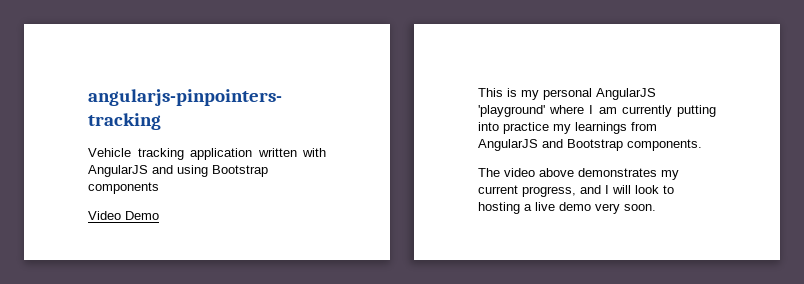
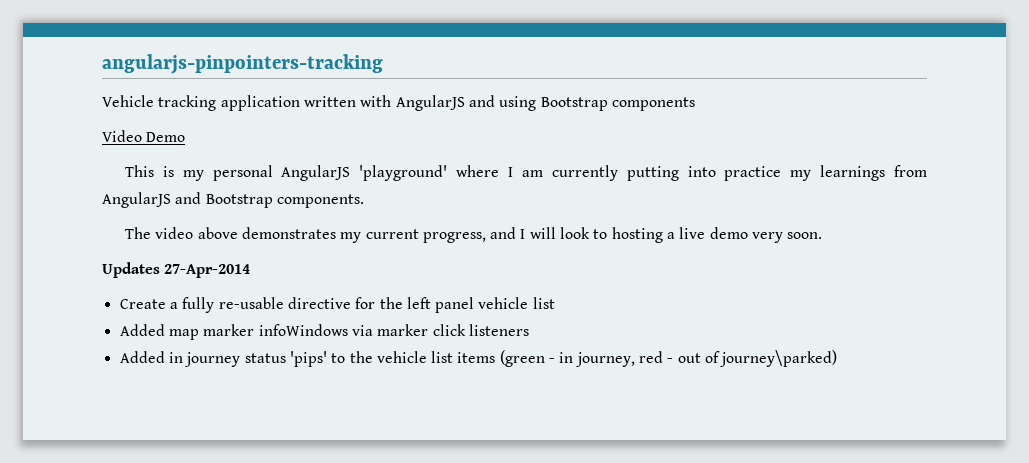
+ Updates 27-Apr-2014
+ Create a fully re-usable directive for the left panel vehicle list
+ Added map marker infoWindows via marker click listeners
+ Added in journey status 'pips' to the vehicle list items (green - in journey, red - out of journey\parked)

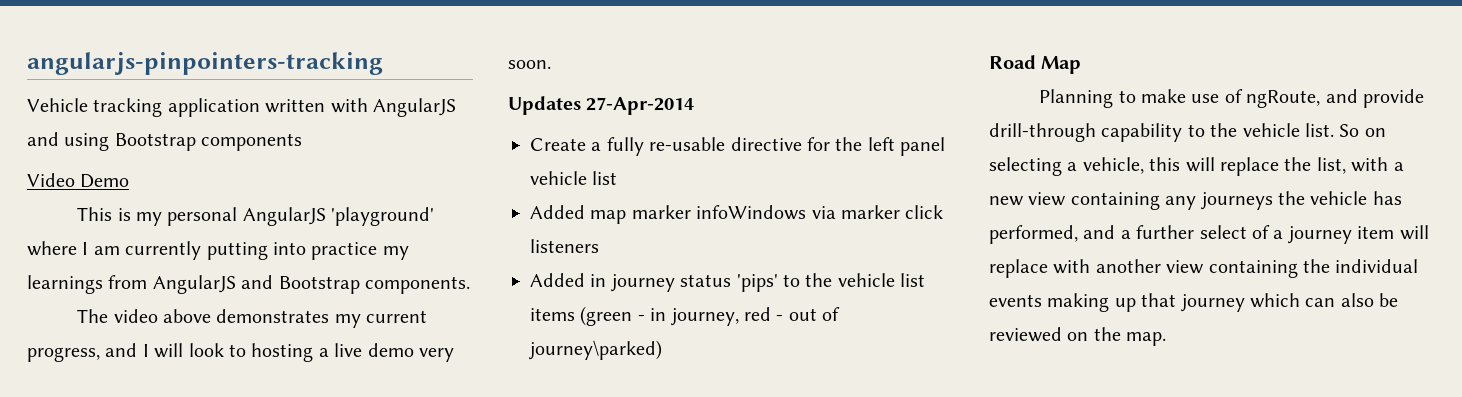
+ Road Map
+ Planning to make use of ngRoute, and provide drill-through capability to the vehicle list. So on selecting a vehicle, this will replace the list, with a new view containing any journeys the vehicle has performed, and a further select of a journey item will replace with another view containing the individual events making up that journey which can also be reviewed on the map.

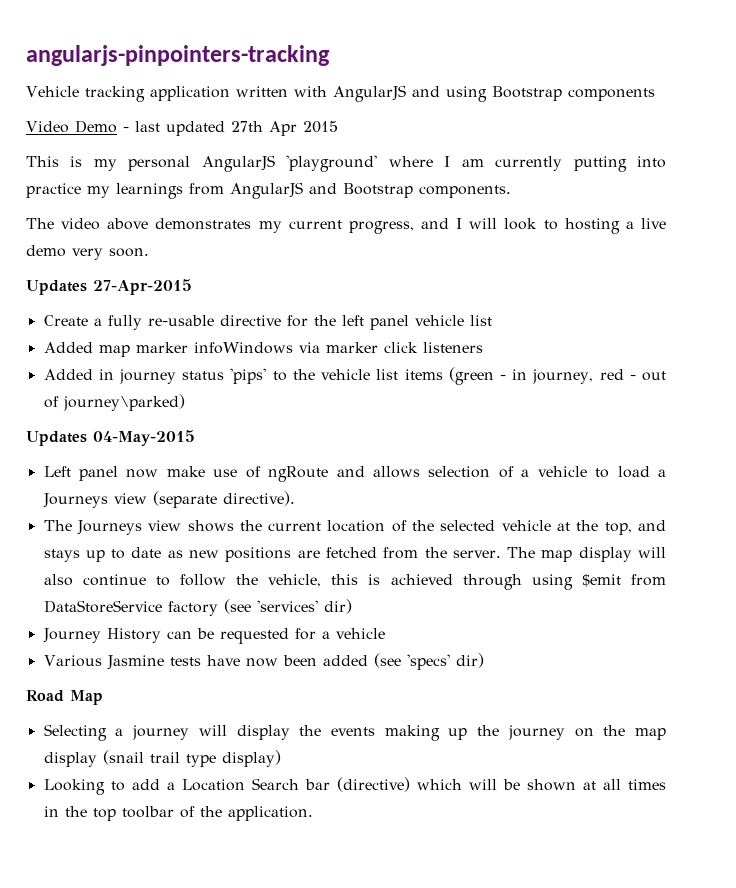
- Video Demo
+ Video Demo - last updated 27th Apr 2015
- Updates 27-Apr-2014
+ Updates 27-Apr-2015
+ Updates 04-May-2015
+ Left panel now make use of ngRoute and allows selection of a vehicle to load a Journeys view (separate directive).
+ The Journeys view shows the current location of the selected vehicle at the top, and stays up to date as new positions are fetched from the server. The map display will also continue to follow the vehicle, this is achieved through using $emit from DataStoreService factory (see 'services' dir)
+ Journey History can be requested for a vehicle
+ Various Jasmine tests have now been added (see 'specs' dir)
  Road Map
- Planning to make use of ngRoute, and provide drill-through capability to the vehicle list. So on selecting a vehicle, this will replace the list, with a new view containing any journeys the vehicle has performed, and a further select of a journey item will replace with another view containing the individual events making up that journey which can also be reviewed on the map.
+ Selecting a journey will display the events making up the journey on the map display (snail trail type display)
+ Looking to add a Location Search bar (directive) which will be shown at all times in the top toolbar of the application.

